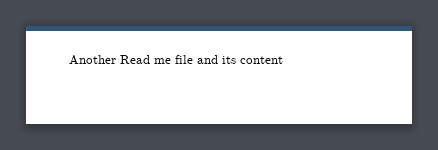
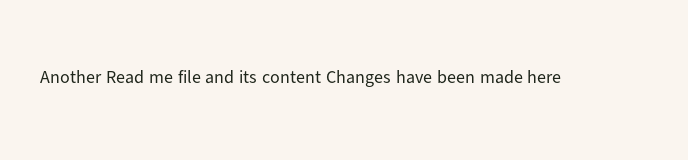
- Another Read me file and its content
+ Another Read me file and its content Changes have been made here

